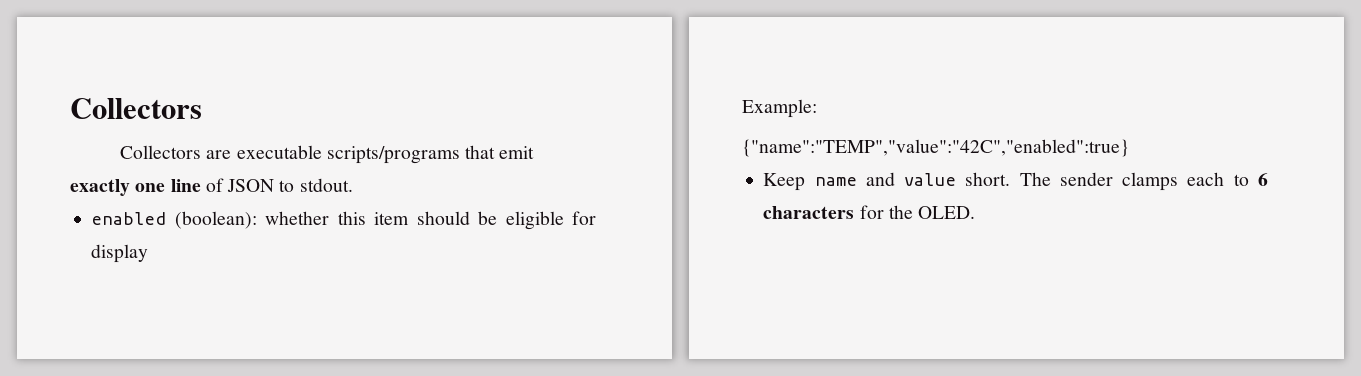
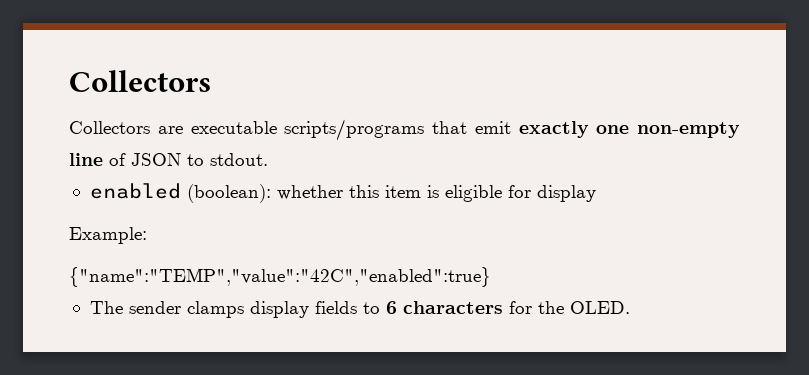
- Collectors are executable scripts/programs that emit exactly one line of JSON to stdout.
+ Collectors are executable scripts/programs that emit exactly one non-empty line of JSON to stdout.
- enabled (boolean): whether this item should be eligible for display
+ enabled (boolean): whether this item is eligible for display
- Keep name and value short. The sender clamps each to 6 characters for the OLED.
+ The sender clamps display fields to 6 characters for the OLED.

